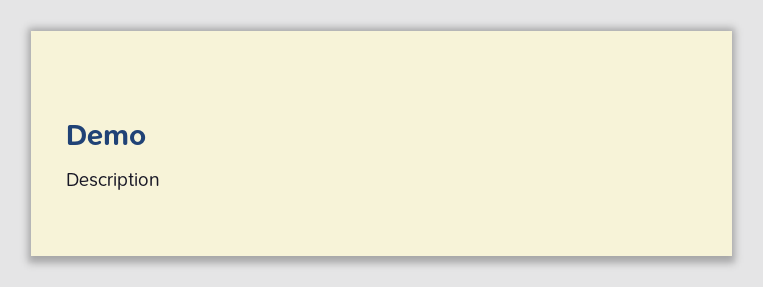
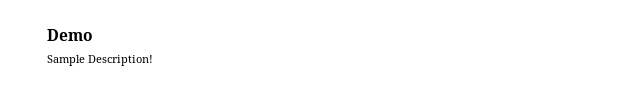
- Description
+ Sample Description!

